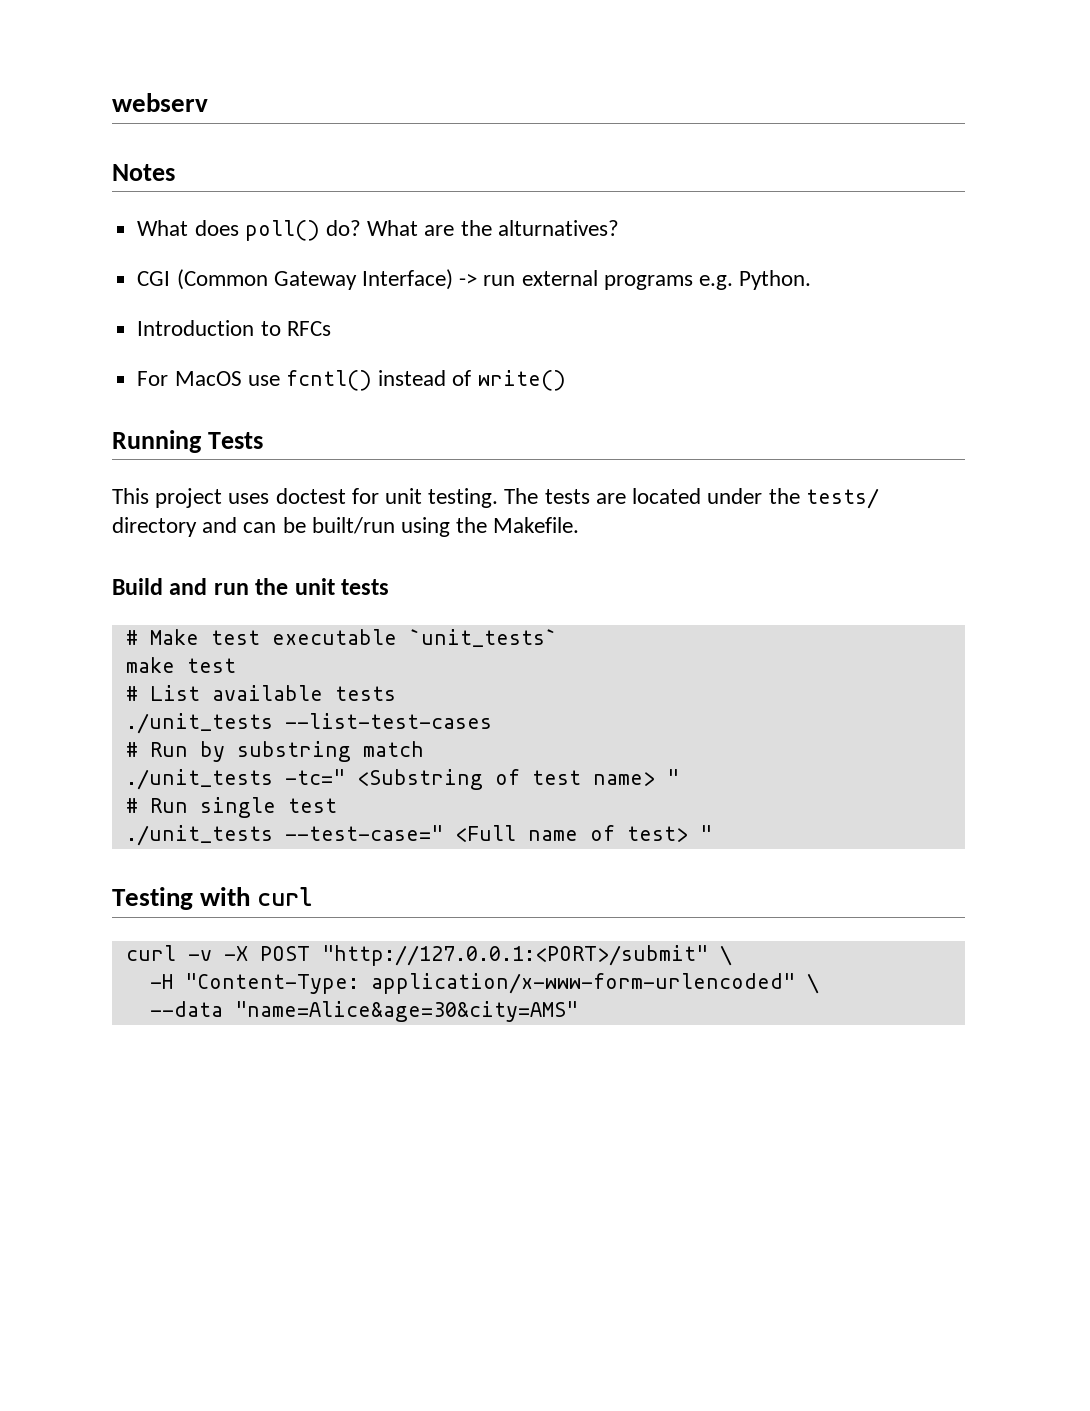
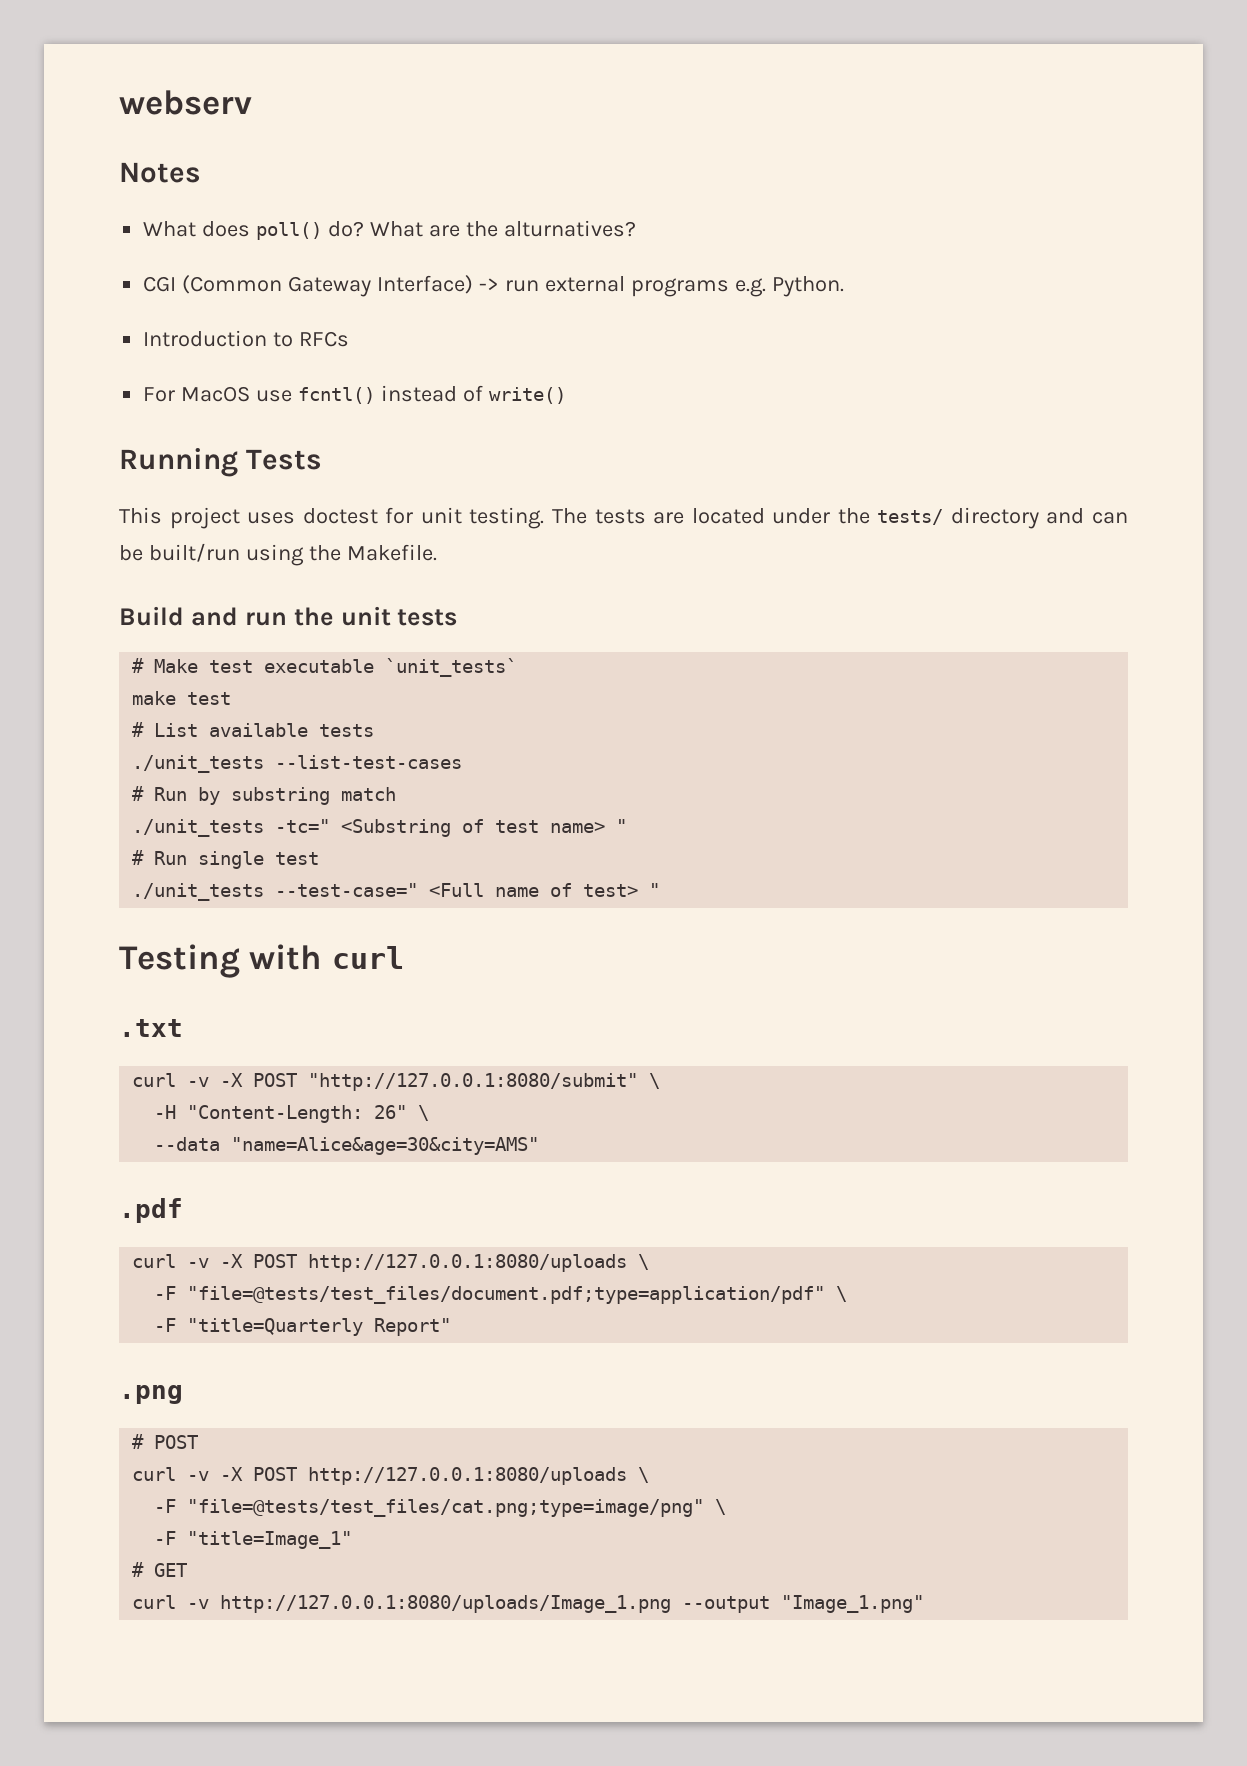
- curl -v -X POST "http://127.0.0.1:<PORT>/submit" \
+ .txt
+ curl -v -X POST "http://127.0.0.1:8080/submit" \
- -H "Content-Type: application/x-www-form-urlencoded" \
+ -H "Content-Length: 26" \
+ .pdf
+ curl -v -X POST http://127.0.0.1:8080/uploads \
+ -F "file=@tests/test_files/document.pdf;type=application/pdf" \
+ -F "title=Quarterly Report"
+ .png
+ # POST
+ curl -v -X POST http://127.0.0.1:8080/uploads \
+ -F "file=@tests/test_files/cat.png;type=image/png" \
+ -F "title=Image_1"
+ # GET
+ curl -v http://127.0.0.1:8080/uploads/Image_1.png --output "Image_1.png"

